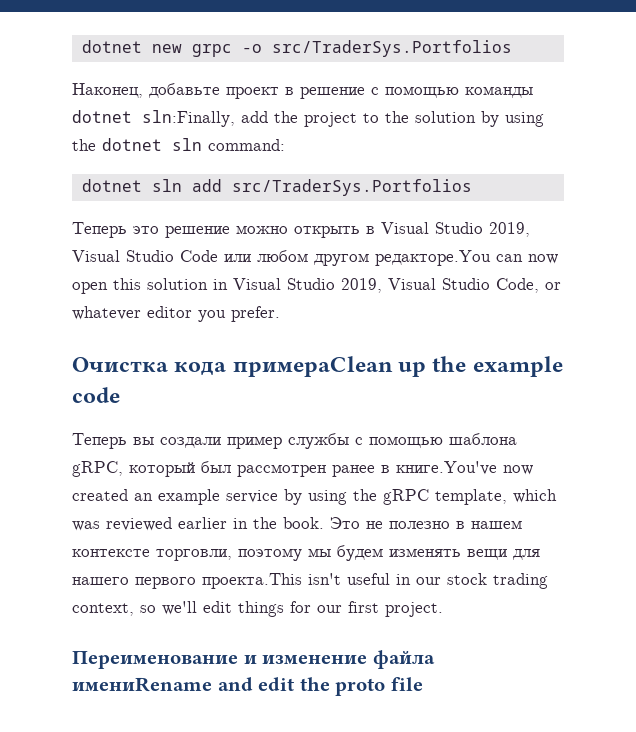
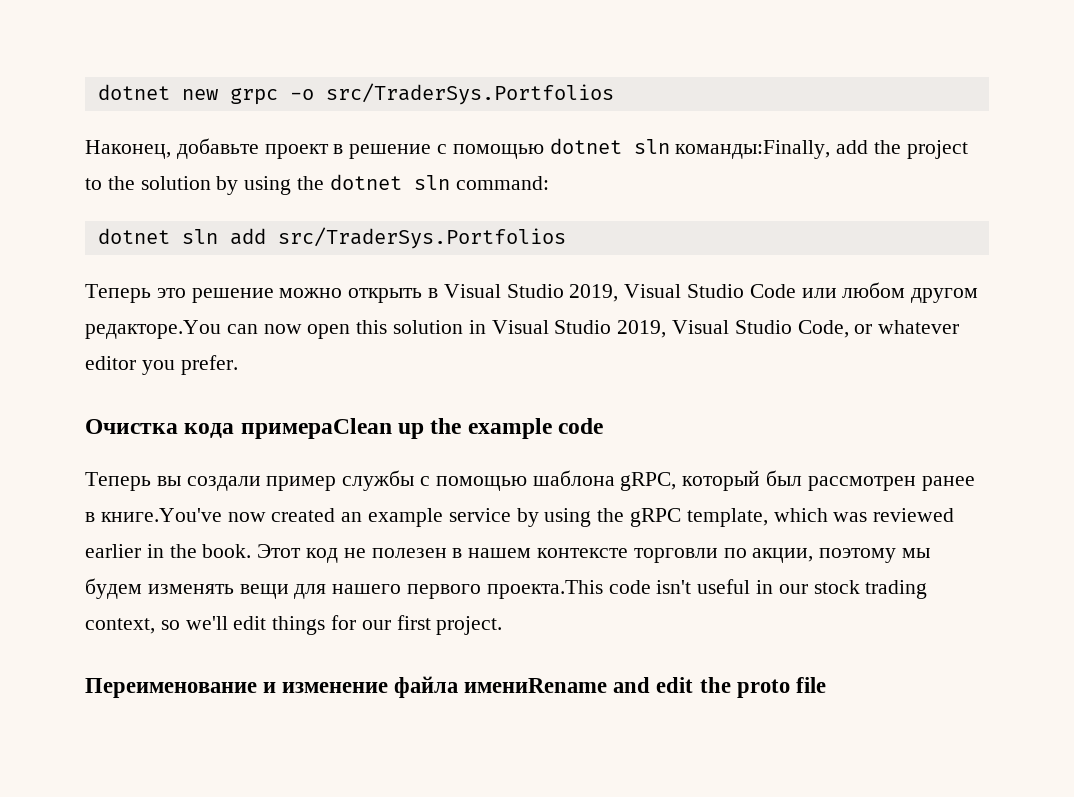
- Наконец, добавьте проект в решение с помощью команды dotnet sln:Finally, add the project to the solution by using the dotnet sln command:
+ Наконец, добавьте проект в решение с помощью dotnet sln команды:Finally, add the project to the solution by using the dotnet sln command:
- Это не полезно в нашем контексте торговли, поэтому мы будем изменять вещи для нашего первого проекта.This isn't useful in our stock trading context, so we'll edit things for our first project.
+ Этот код не полезен в нашем контексте торговли по акции, поэтому мы будем изменять вещи для нашего первого проекта.This code isn't useful in our stock trading context, so we'll edit things for our first project.

